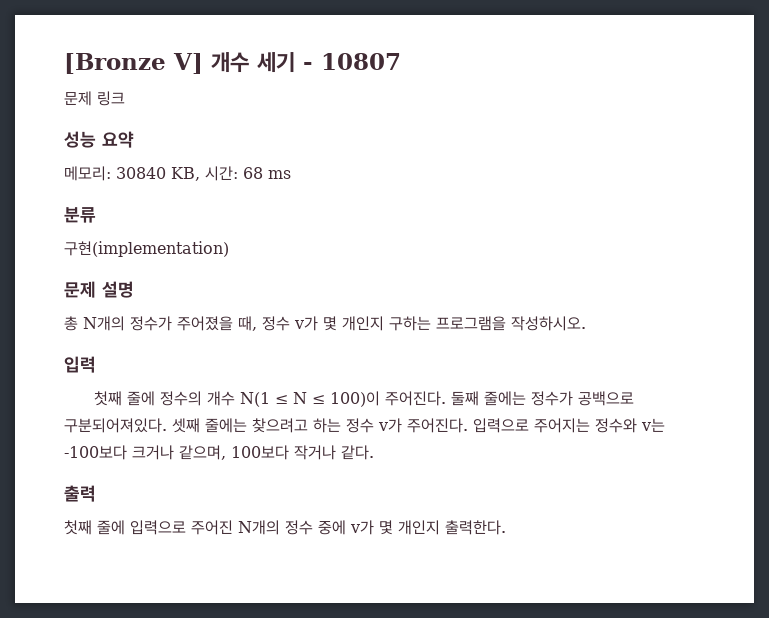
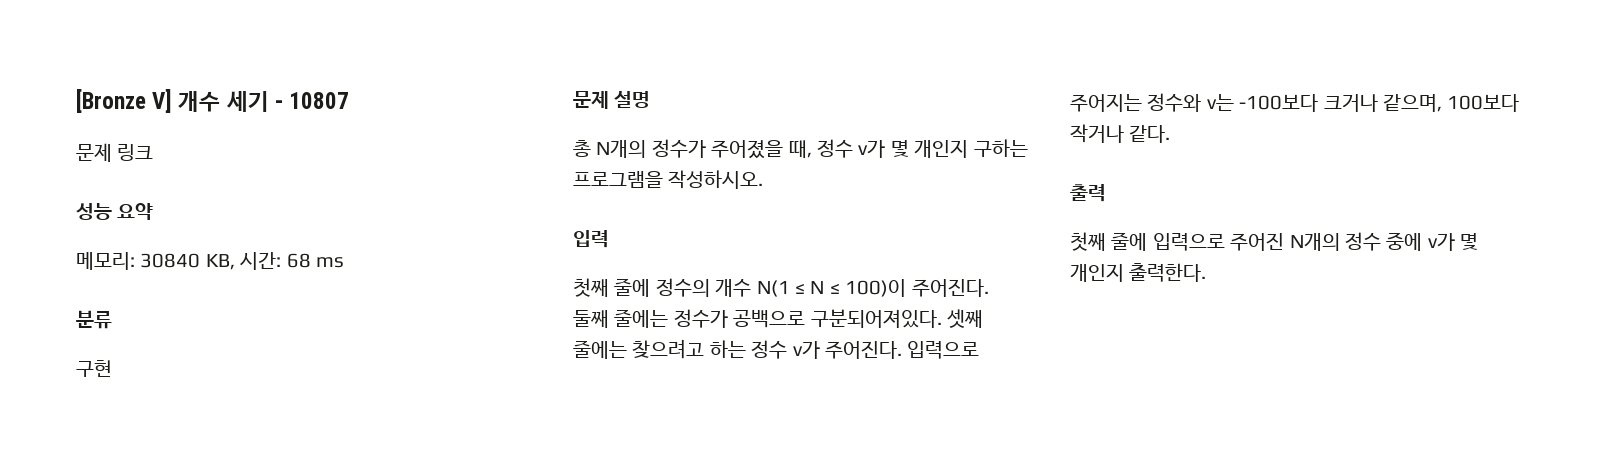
- 구현(implementation)
+ 구현

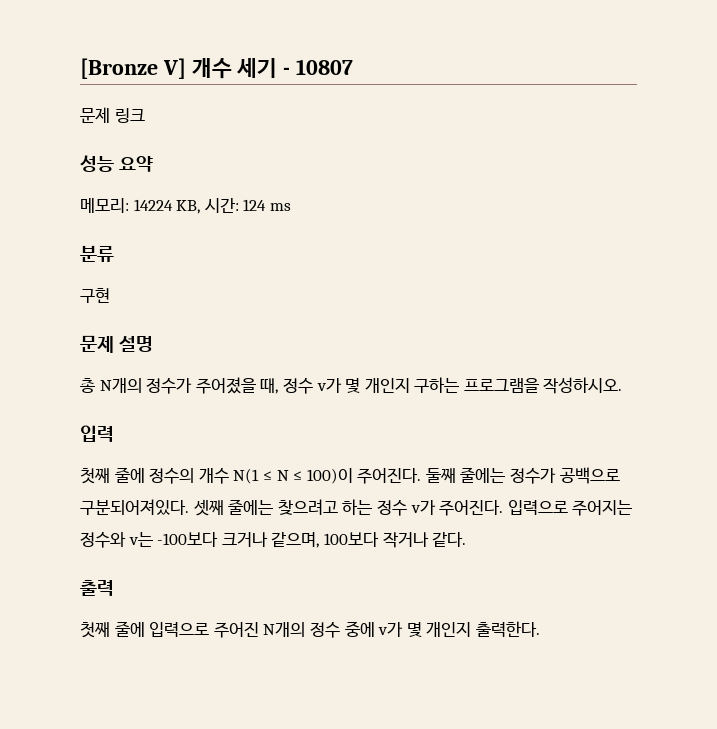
- 메모리: 30840 KB, 시간: 68 ms
+ 메모리: 14224 KB, 시간: 124 ms

